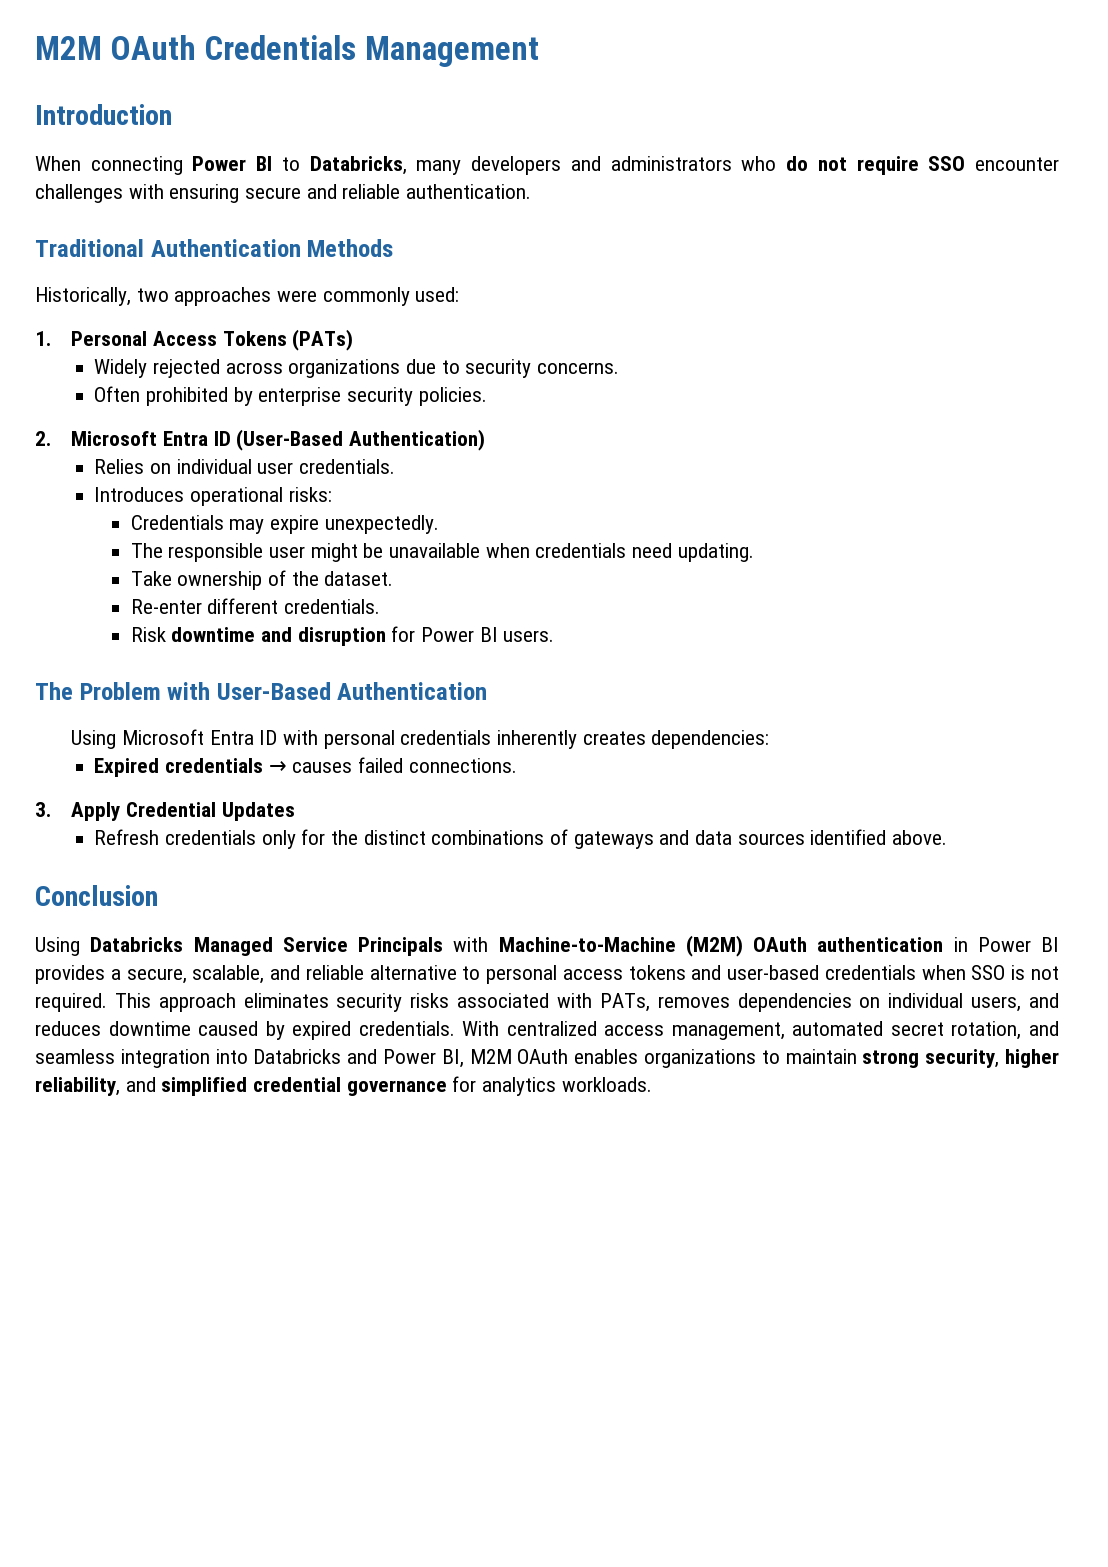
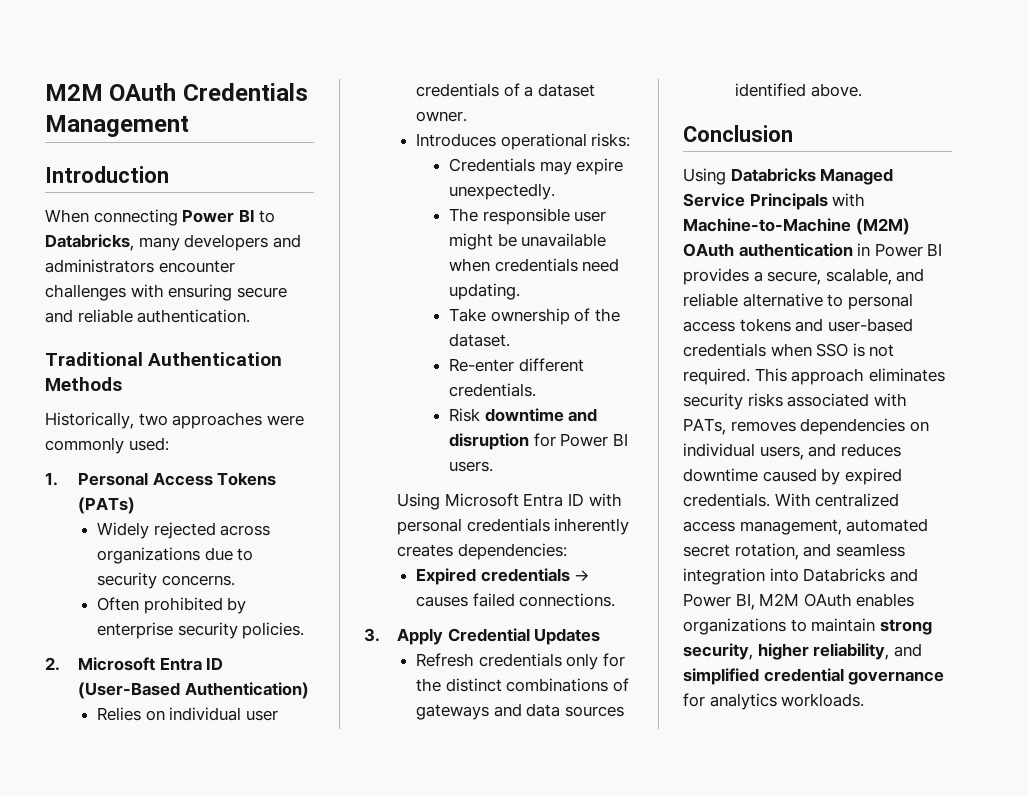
- When connecting Power BI to Databricks, many developers and administrators who do not require SSO encounter challenges with ensuring secure and reliable authentication.
+ When connecting Power BI to Databricks, many developers and administrators encounter challenges with ensuring secure and reliable authentication.
- Relies on individual user credentials.
+ Relies on individual user credentials of a dataset owner.
- The Problem with User-Based Authentication

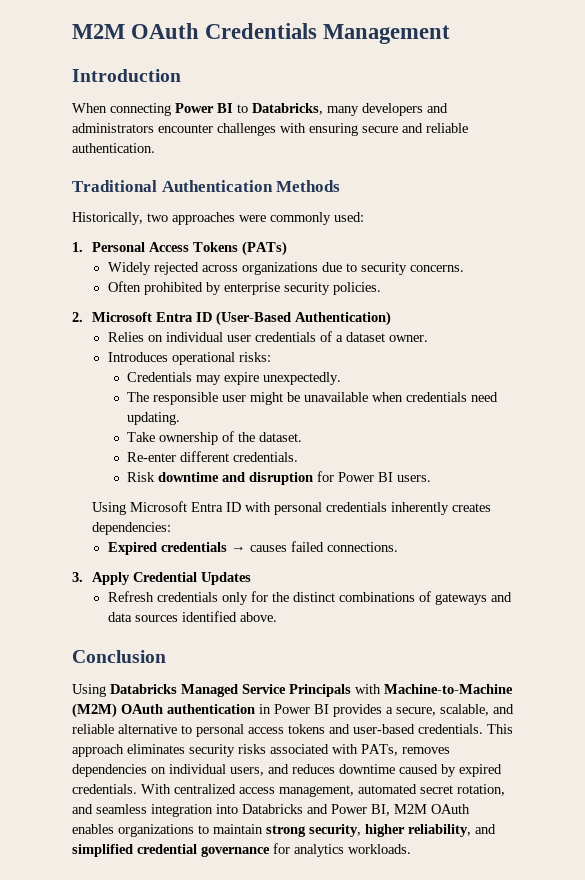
- Using Databricks Managed Service Principals with Machine-to-Machine (M2M) OAuth authentication in Power BI provides a secure, scalable, and reliable alternative to personal access tokens and user-based credentials when SSO is not required.
+ Using Databricks Managed Service Principals with Machine-to-Machine (M2M) OAuth authentication in Power BI provides a secure, scalable, and reliable alternative to personal access tokens and user-based credentials.

